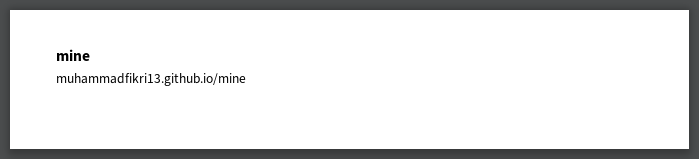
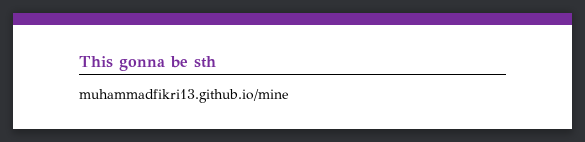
- mine
+ This gonna be sth

